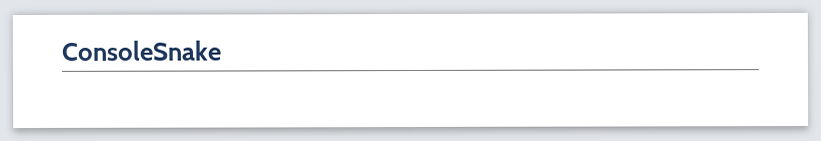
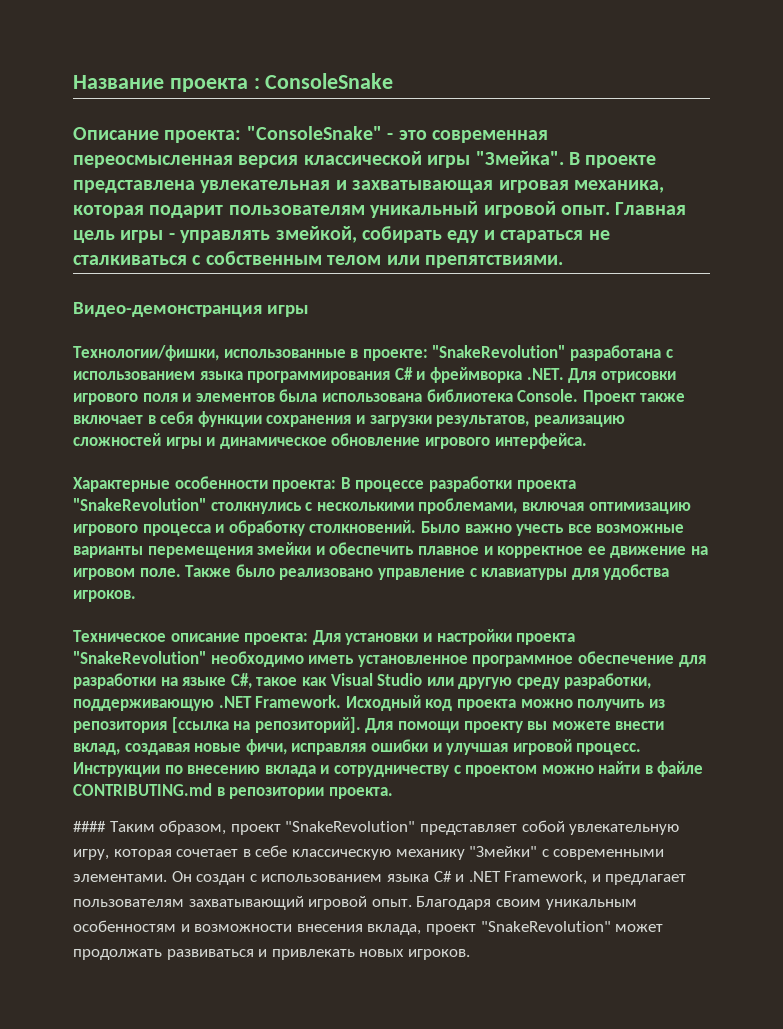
- ConsoleSnake
+ Название проекта : ConsoleSnake
+ Описание проекта: "ConsoleSnake" - это современная переосмысленная версия классической игры "Змейка". В проекте представлена увлекательная и захватывающая игровая механика, которая подарит пользователям уникальный игровой опыт. Главная цель игры - управлять змейкой, собирать еду и стараться не сталкиваться с собственным телом или препятствиями.
+ Видео-демонстранция игры
+ Технологии/фишки, использованные в проекте: "SnakeRevolution" разработана с использованием языка программирования C# и фреймворка .NET. Для отрисовки игрового поля и элементов была использована библиотека Console. Проект также включает в себя функции сохранения и загрузки результатов, реализацию сложностей игры и динамическое обновление игрового интерфейса.
+ Характерные особенности проекта: В процессе разработки проекта "SnakeRevolution" столкнулись с несколькими проблемами, включая оптимизацию игрового процесса и обработку столкновений. Было важно учесть все возможные варианты перемещения змейки и обеспечить плавное и корректное ее движение на игровом поле. Также было реализовано управление с клавиатуры для удобства игроков.
+ Техническое описание проекта: Для установки и настройки проекта "SnakeRevolution" необходимо иметь установленное программное обеспечение для разработки на языке C#, такое как Visual Studio или другую среду разработки, поддерживающую .NET Framework. Исходный код проекта можно получить из репозитория [ссылка на репозиторий]. Для помощи проекту вы можете внести вклад, создавая новые фичи, исправляя ошибки и улучшая игровой процесс. Инструкции по внесению вклада и сотрудничеству с проектом можно найти в файле CONTRIBUTING.md в репозитории проекта.
+ #### Таким образом, проект "SnakeRevolution" представляет собой увлекательную игру, которая сочетает в себе классическую механику "Змейки" с современными элементами. Он создан с использованием языка C# и .NET Framework, и предлагает пользователям захватывающий игровой опыт. Благодаря своим уникальным особенностям и возможности внесения вклада, проект "SnakeRevolution" может продолжать развиваться и привлекать новых игроков.

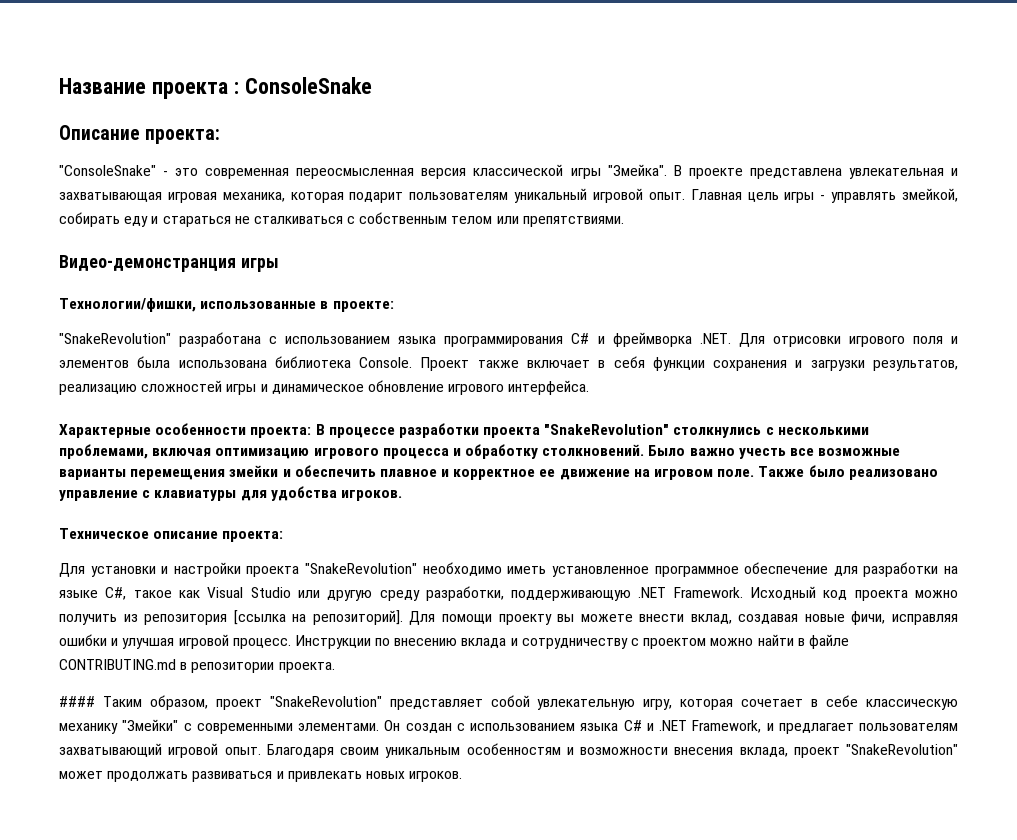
- Описание проекта: "ConsoleSnake" - это современная переосмысленная версия классической игры "Змейка".
+ Описание проекта:
+ "ConsoleSnake" - это современная переосмысленная версия классической игры "Змейка".
- Технологии/фишки, использованные в проекте: "SnakeRevolution" разработана с использованием языка программирования C# и фреймворка .NET. Для отрисовки игрового поля и элементов была использована библиотека Console.
+ Технологии/фишки, использованные в проекте:
+ "SnakeRevolution" разработана с использованием языка программирования C# и фреймворка .NET. Для отрисовки игрового поля и элементов была использована библиотека Console.
- Техническое описание проекта: Для установки и настройки проекта "SnakeRevolution" необходимо иметь установленное программное обеспечение для разработки на языке C#, такое как Visual Studio или другую среду разработки, поддерживающую .NET Framework.
+ Техническое описание проекта:
+ Для установки и настройки проекта "SnakeRevolution" необходимо иметь установленное программное обеспечение для разработки на языке C#, такое как Visual Studio или другую среду разработки, поддерживающую .NET Framework.

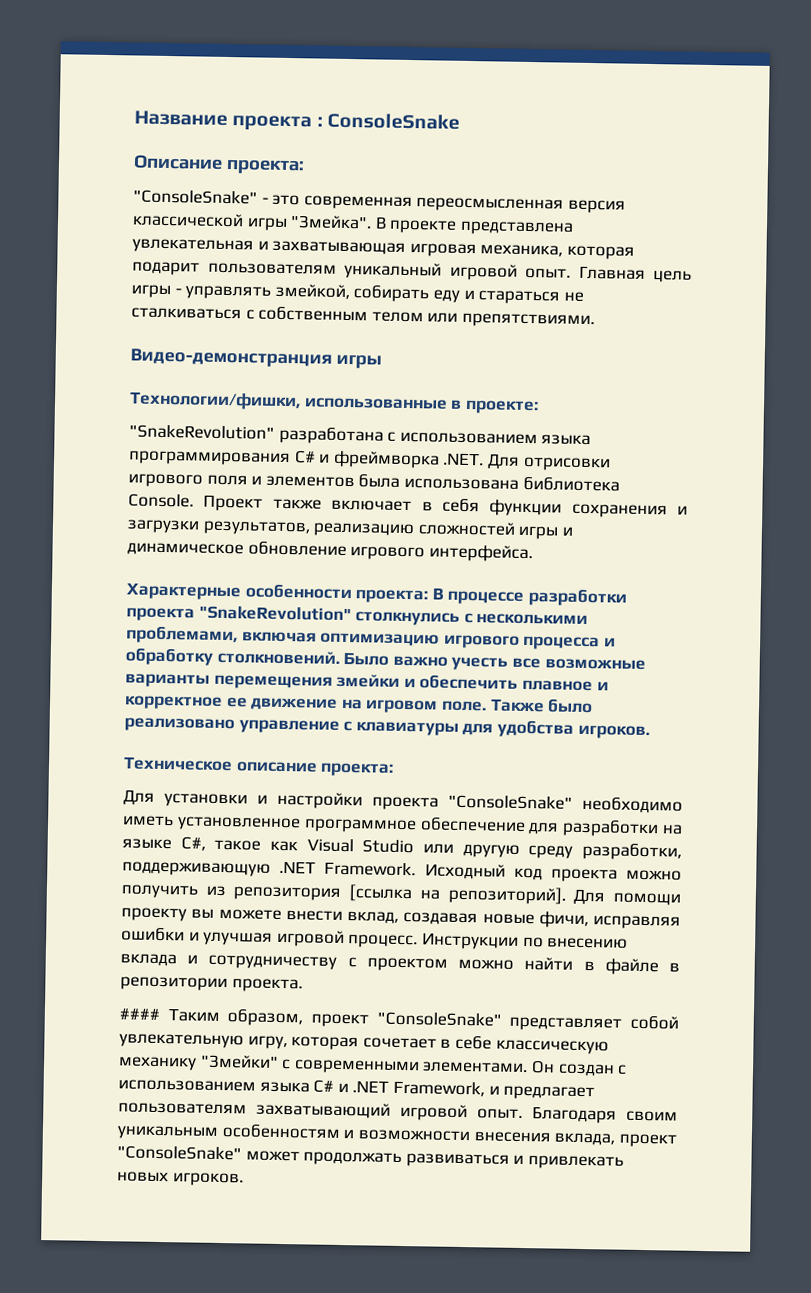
- Для установки и настройки проекта "SnakeRevolution" необходимо иметь установленное программное обеспечение для разработки на языке C#, такое как Visual Studio или другую среду разработки, поддерживающую .NET Framework.
+ Для установки и настройки проекта "ConsoleSnake" необходимо иметь установленное программное обеспечение для разработки на языке C#, такое как Visual Studio или другую среду разработки, поддерживающую .NET Framework.
- Инструкции по внесению вклада и сотрудничеству с проектом можно найти в файле CONTRIBUTING.md в репозитории проекта.
+ Инструкции по внесению вклада и сотрудничеству с проектом можно найти в файле в репозитории проекта.
- #### Таким образом, проект "SnakeRevolution" представляет собой увлекательную игру, которая сочетает в себе классическую механику "Змейки" с современными элементами.
+ #### Таким образом, проект "ConsoleSnake" представляет собой увлекательную игру, которая сочетает в себе классическую механику "Змейки" с современными элементами.
- Благодаря своим уникальным особенностям и возможности внесения вклада, проект "SnakeRevolution" может продолжать развиваться и привлекать новых игроков.
+ Благодаря своим уникальным особенностям и возможности внесения вклада, проект "ConsoleSnake" может продолжать развиваться и привлекать новых игроков.

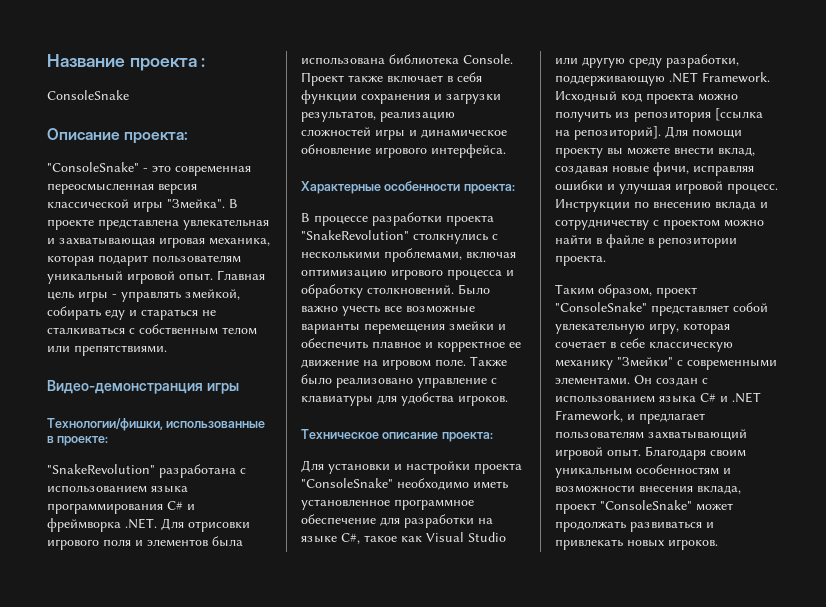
- Название проекта : ConsoleSnake
+ Название проекта :
+ ConsoleSnake
- Характерные особенности проекта: В процессе разработки проекта "SnakeRevolution" столкнулись с несколькими проблемами, включая оптимизацию игрового процесса и обработку столкновений.
+ Характерные особенности проекта:
+ В процессе разработки проекта "SnakeRevolution" столкнулись с несколькими проблемами, включая оптимизацию игрового процесса и обработку столкновений.
- #### Таким образом, проект "ConsoleSnake" представляет собой увлекательную игру, которая сочетает в себе классическую механику "Змейки" с современными элементами.
+ Таким образом, проект "ConsoleSnake" представляет собой увлекательную игру, которая сочетает в себе классическую механику "Змейки" с современными элементами.

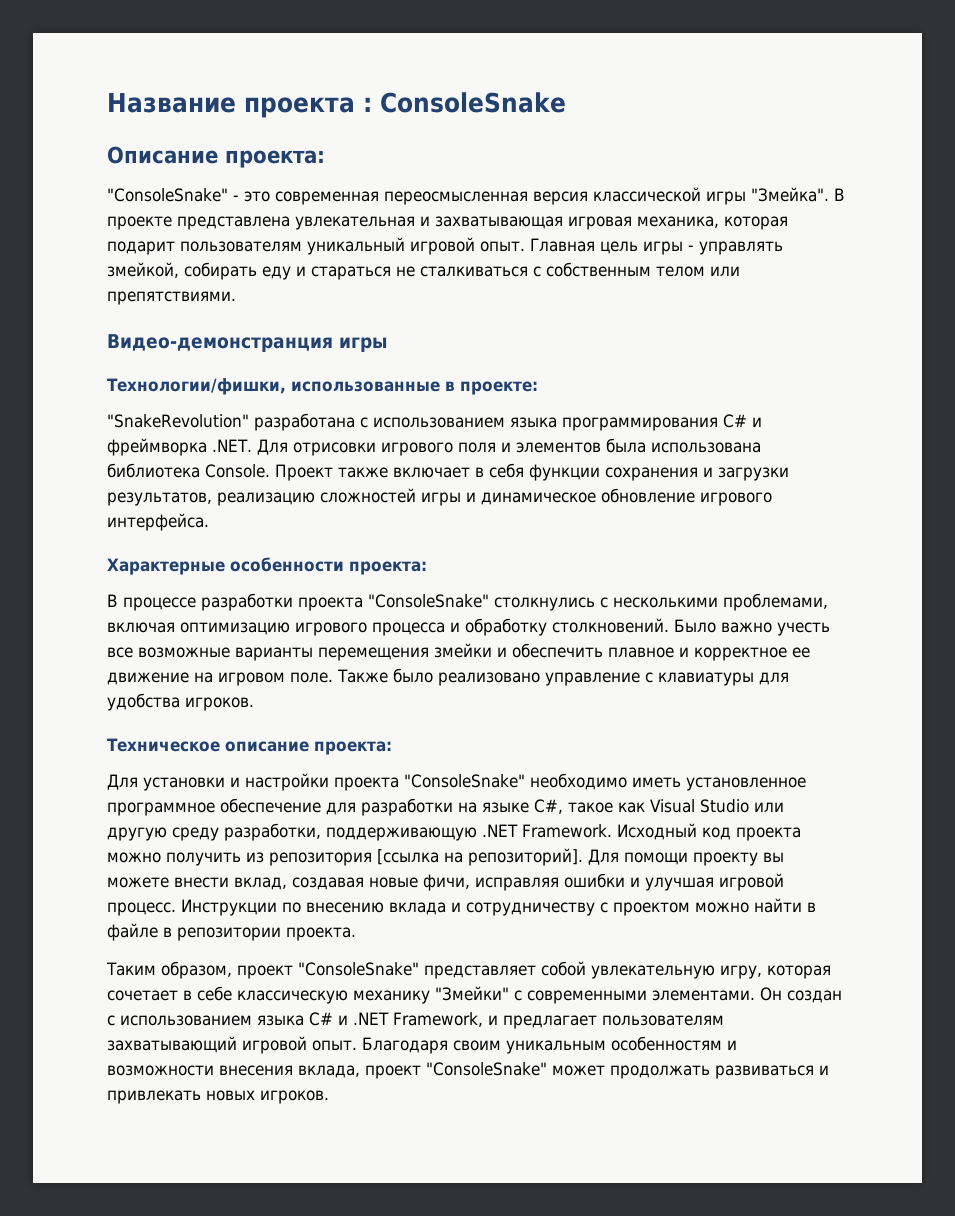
- Название проекта :
- ConsoleSnake
+ Название проекта : ConsoleSnake
- В процессе разработки проекта "SnakeRevolution" столкнулись с несколькими проблемами, включая оптимизацию игрового процесса и обработку столкновений.
+ В процессе разработки проекта "ConsoleSnake" столкнулись с несколькими проблемами, включая оптимизацию игрового процесса и обработку столкновений.

